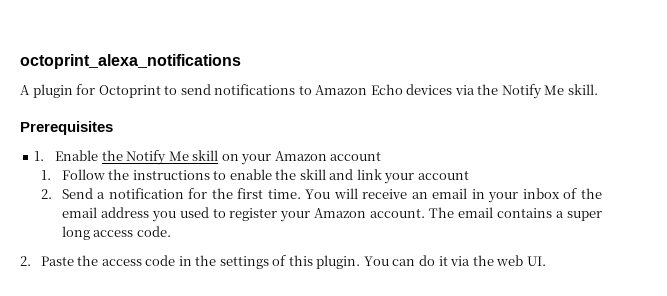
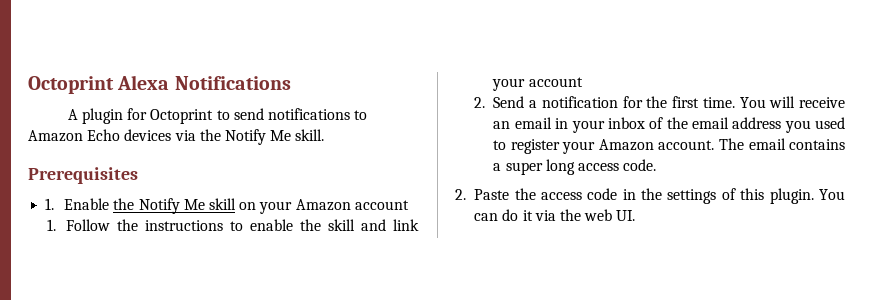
- octoprint_alexa_notifications
+ Octoprint Alexa Notifications

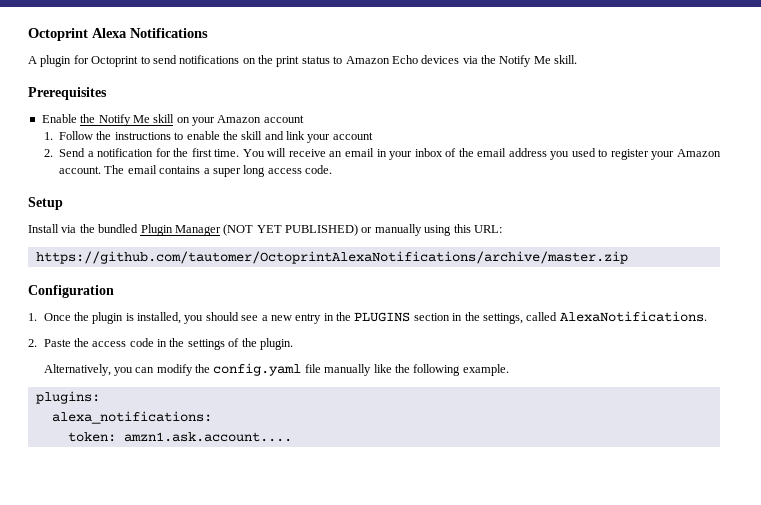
- A plugin for Octoprint to send notifications to Amazon Echo devices via the Notify Me skill.
+ A plugin for Octoprint to send notifications on the print status to Amazon Echo devices via the Notify Me skill.
- 1. Enable the Notify Me skill on your Amazon account
+ Enable the Notify Me skill on your Amazon account
+ Setup
+ Install via the bundled Plugin Manager (NOT YET PUBLISHED) or manually using this URL:
+ https://github.com/tautomer/OctoprintAlexaNotifications/archive/master.zip
+ Configuration
+ 1. Once the plugin is installed, you should see a new entry in the PLUGINS section in the settings, called AlexaNotifications.
- 2. Paste the access code in the settings of this plugin. You can do it via the web UI.
+ 2. Paste the access code in the settings of the plugin.
+ Alternatively, you can modify the config.yaml file manually like the following example.
+ plugins:
+ alexa_notifications:
+ token: amzn1.ask.account....

